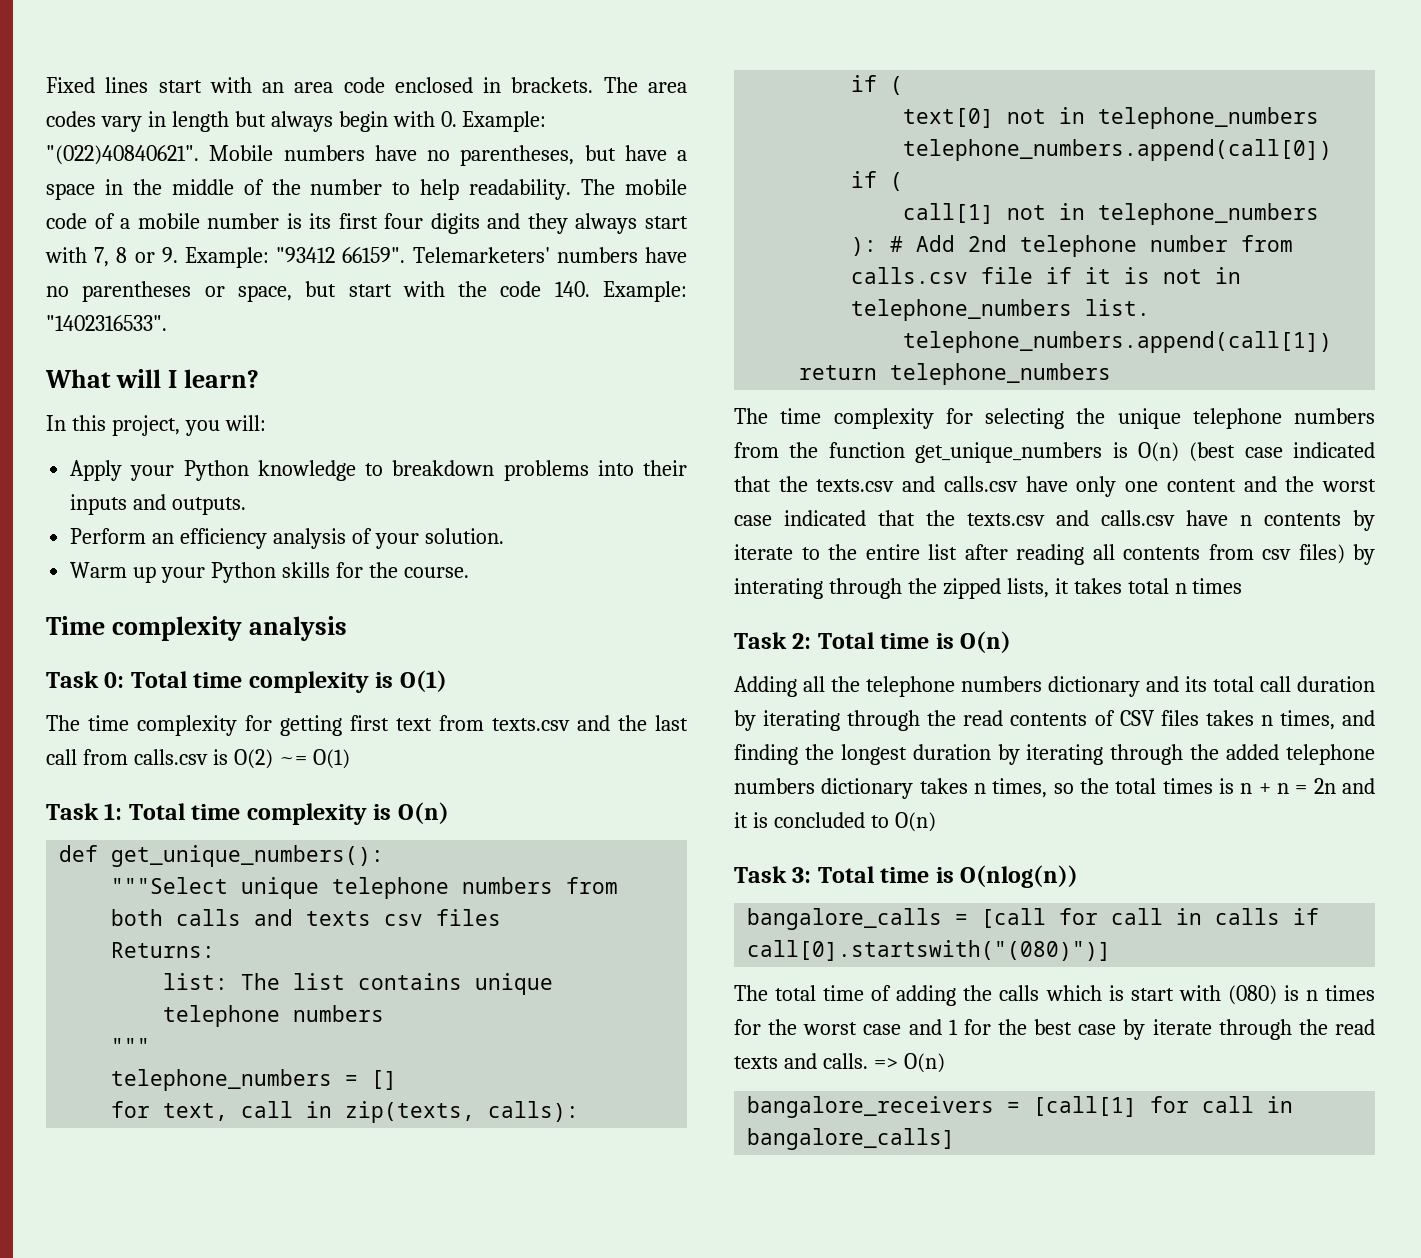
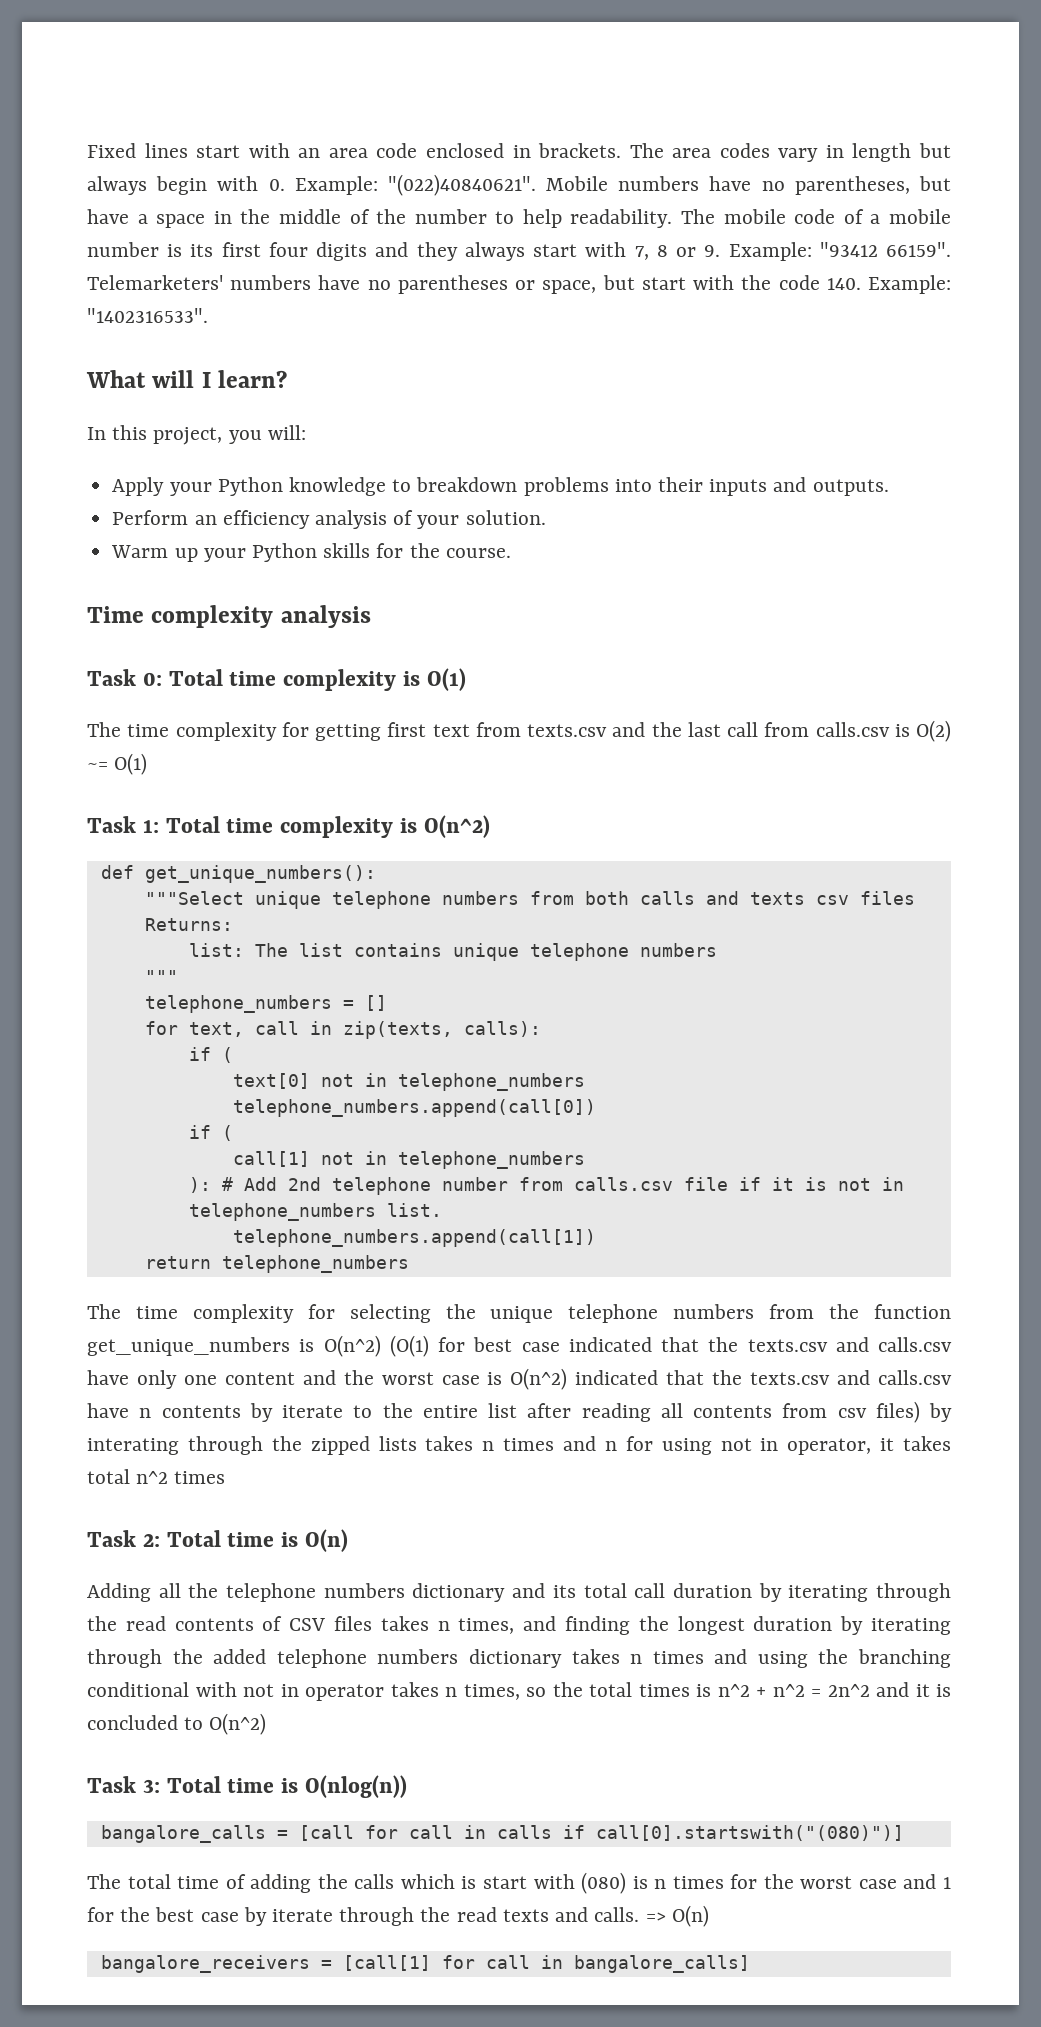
- Task 1: Total time complexity is O(n)
+ Task 1: Total time complexity is O(n^2)
- The time complexity for selecting the unique telephone numbers from the function get_unique_numbers is O(n) (best case indicated that the texts.csv and calls.csv have only one content and the worst case indicated that the texts.csv and calls.csv have n contents by iterate to the entire list after reading all contents from csv files) by interating through the zipped lists, it takes total n times
+ The time complexity for selecting the unique telephone numbers from the function get_unique_numbers is O(n^2) (O(1) for best case indicated that the texts.csv and calls.csv have only one content and the worst case is O(n^2) indicated that the texts.csv and calls.csv have n contents by iterate to the entire list after reading all contents from csv files) by interating through the zipped lists takes n times and n for using not in operator, it takes total n^2 times
- Adding all the telephone numbers dictionary and its total call duration by iterating through the read contents of CSV files takes n times, and finding the longest duration by iterating through the added telephone numbers dictionary takes n times, so the total times is n + n = 2n and it is concluded to O(n)
+ Adding all the telephone numbers dictionary and its total call duration by iterating through the read contents of CSV files takes n times, and finding the longest duration by iterating through the added telephone numbers dictionary takes n times and using the branching conditional with not in operator takes n times, so the total times is n^2 + n^2 = 2n^2 and it is concluded to O(n^2)

